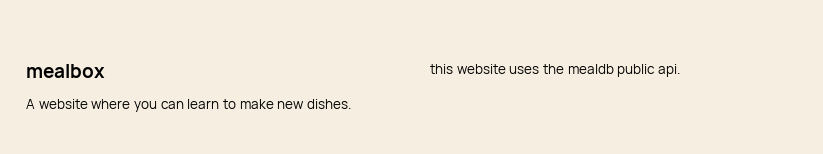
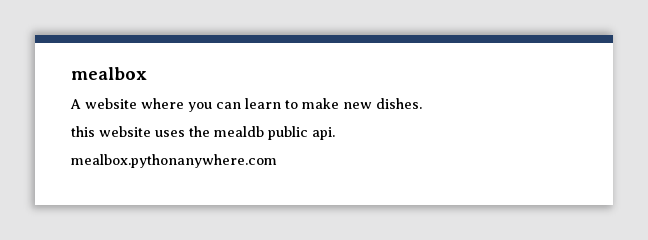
+ mealbox.pythonanywhere.com

